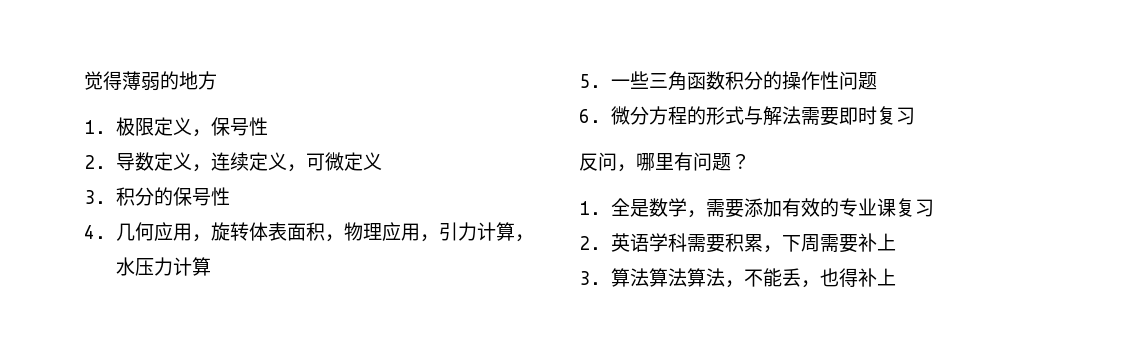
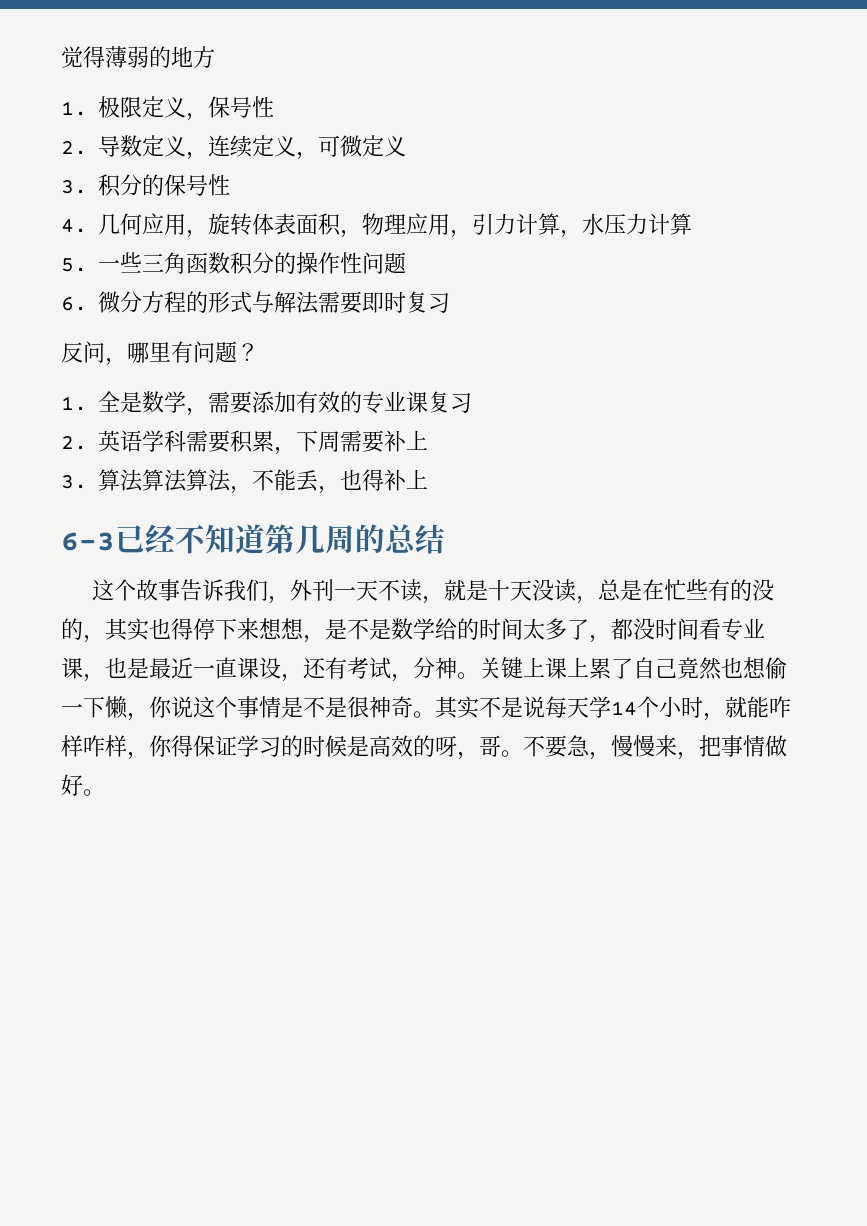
+ 6-3已经不知道第几周的总结
+ 这个故事告诉我们，外刊一天不读，就是十天没读，总是在忙些有的没的，其实也得停下来想想，是不是数学给的时间太多了，都没时间看专业课，也是最近一直课设，还有考试，分神。关键上课上累了自己竟然也想偷一下懒，你说这个事情是不是很神奇。其实不是说每天学14个小时，就能咋样咋样，你得保证学习的时候是高效的呀，哥。不要急，慢慢来，把事情做好。

